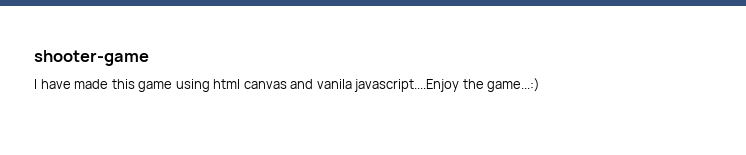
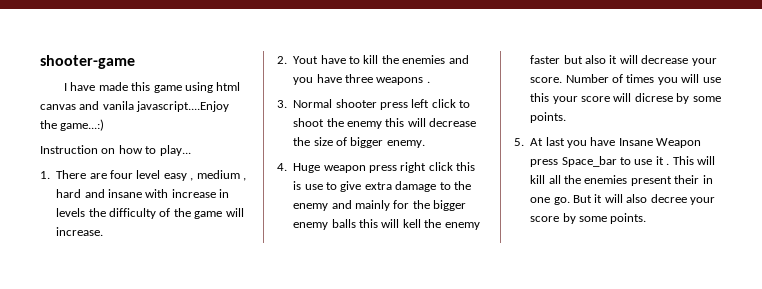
+ Instruction on how to play...
+ 1. There are four level easy , medium , hard and insane with increase in levels the difficulty of the game will increase.
+ 2. Yout have to kill the enemies and you have three weapons .
+ 3. Normal shooter press left click to shoot the enemy this will decrease the size of bigger enemy.
+ 4. Huge weapon press right click this is use to give extra damage to the enemy and mainly for the bigger enemy balls this will kell the enemy faster but also it will decrease your score. Number of times you will use this your score will dicrese by some points.
+ 5. At last you have Insane Weapon press Space_bar to use it . This will kill all the enemies present their in one go. But it will also decree your score by some points.

